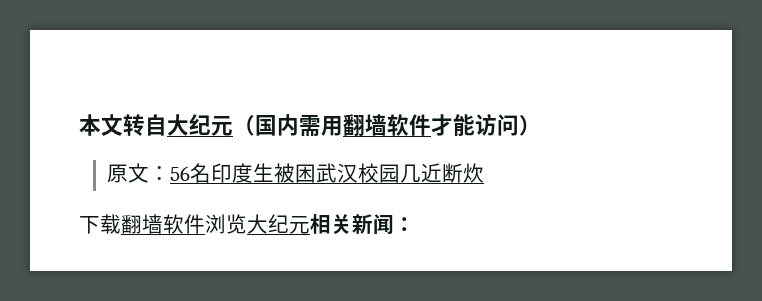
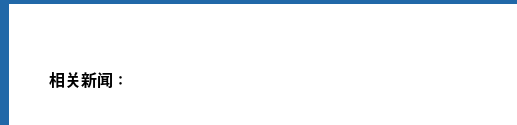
- 本文转自大纪元（国内需用翻墙软件才能访问）
- 原文：56名印度生被困武汉校园几近断炊
- 下载翻墙软件浏览大纪元相关新闻：
+ 相关新闻：

